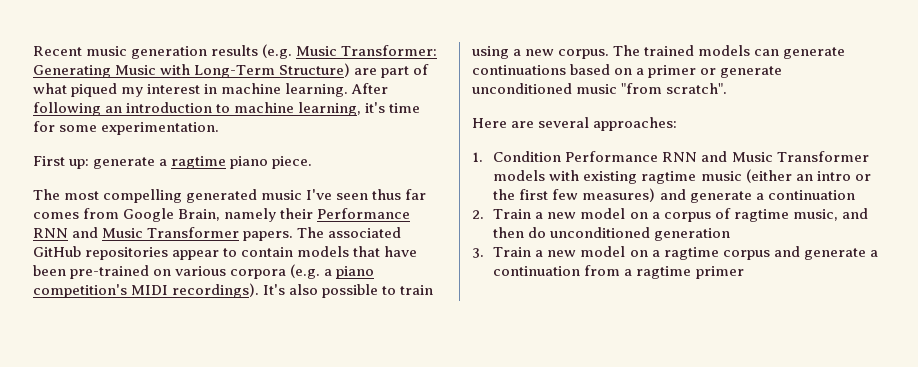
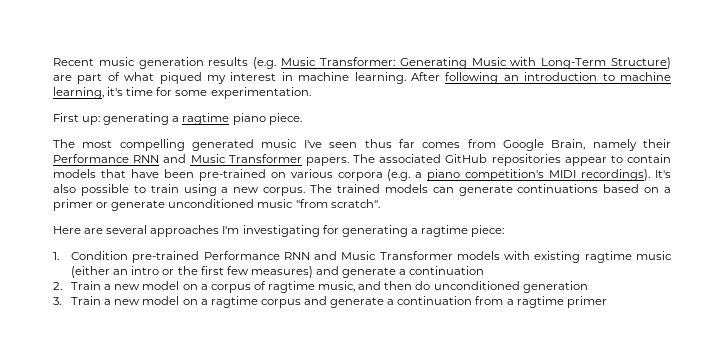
- First up: generate a ragtime piano piece.
+ First up: generating a ragtime piano piece.
- Here are several approaches:
+ Here are several approaches I'm investigating for generating a ragtime piece:
- 1. Condition Performance RNN and Music Transformer models with existing ragtime music (either an intro or the first few measures) and generate a continuation
+ 1. Condition pre-trained Performance RNN and Music Transformer models with existing ragtime music (either an intro or the first few measures) and generate a continuation

